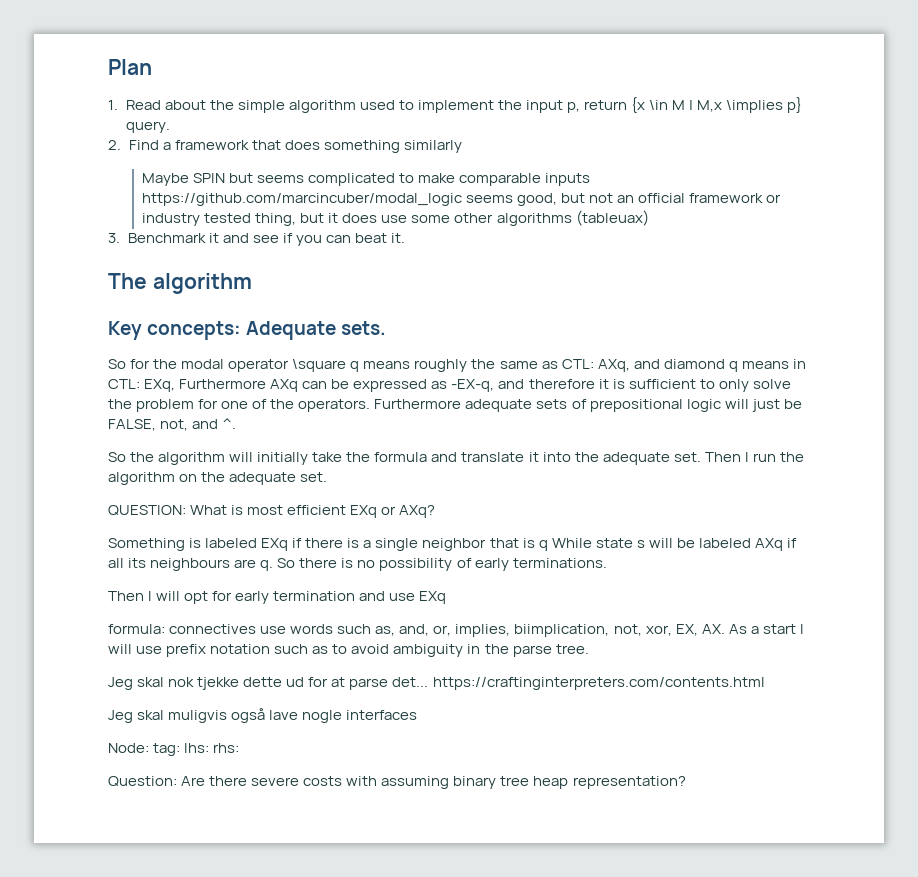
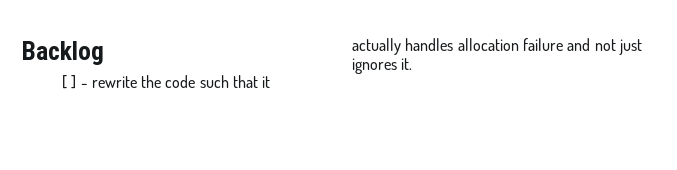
- Plan
- 1. Read about the simple algorithm used to implement the input p, return {x \in M | M,x \implies p} query.
- 2. Find a framework that does something similarly
- Maybe SPIN but seems complicated to make comparable inputs https://github.com/marcincuber/modal_logic seems good, but not an official framework or industry tested thing, but it does use some other algorithms (tableuax)
- 3. Benchmark it and see if you can beat it.
- The algorithm
- Key concepts: Adequate sets.
- So for the modal operator \square q means roughly the same as CTL: AXq, and diamond q means in CTL: EXq, Furthermore AXq can be expressed as -EX-q, and therefore it is sufficient to only solve the problem for one of the operators. Furthermore adequate sets of prepositional logic will just be FALSE, not, and ^.
- So the algorithm will initially take the formula and translate it into the adequate set. Then I run the algorithm on the adequate set.
- QUESTION: What is most efficient EXq or AXq?
- Something is labeled EXq if there is a single neighbor that is q While state s will be labeled AXq if all its neighbours are q. So there is no possibility of early terminations.
- Then I will opt for early termination and use EXq
- formula: connectives use words such as, and, or, implies, biimplication, not, xor, EX, AX. As a start I will use prefix notation such as to avoid ambiguity in the parse tree.
- Jeg skal nok tjekke dette ud for at parse det... https://craftinginterpreters.com/contents.html
- Jeg skal muligvis også lave nogle interfaces
- Node: tag: lhs: rhs:
- Question: Are there severe costs with assuming binary tree heap representation?
+ Backlog
+ [ ] - rewrite the code such that it actually handles allocation failure and not just ignores it.

